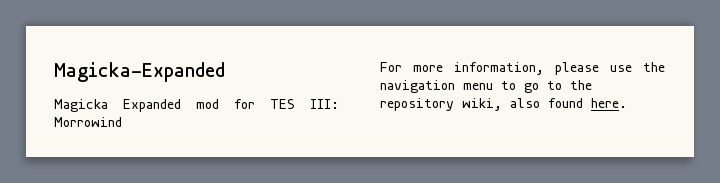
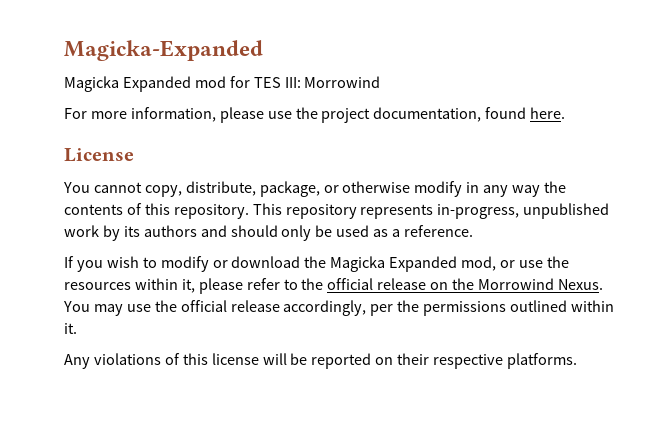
- For more information, please use the navigation menu to go to the repository wiki, also found here.
+ For more information, please use the project documentation, found here.
+ License
+ You cannot copy, distribute, package, or otherwise modify in any way the contents of this repository. This repository represents in-progress, unpublished work by its authors and should only be used as a reference.
+ If you wish to modify or download the Magicka Expanded mod, or use the resources within it, please refer to the official release on the Morrowind Nexus. You may use the official release accordingly, per the permissions outlined within it.
+ Any violations of this license will be reported on their respective platforms.

